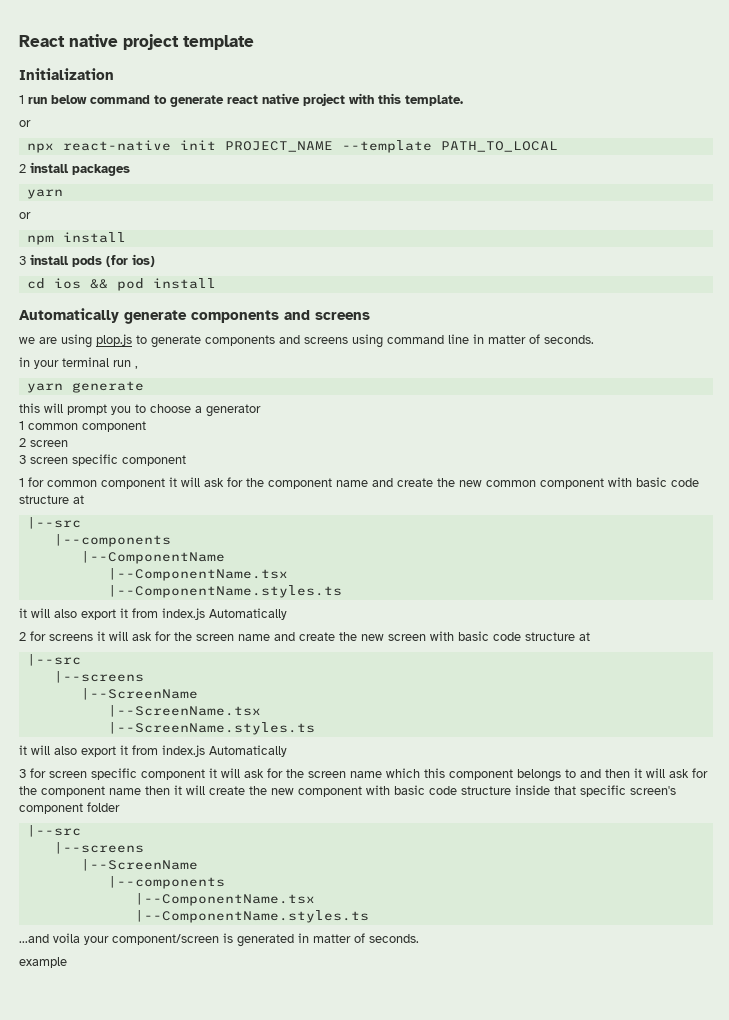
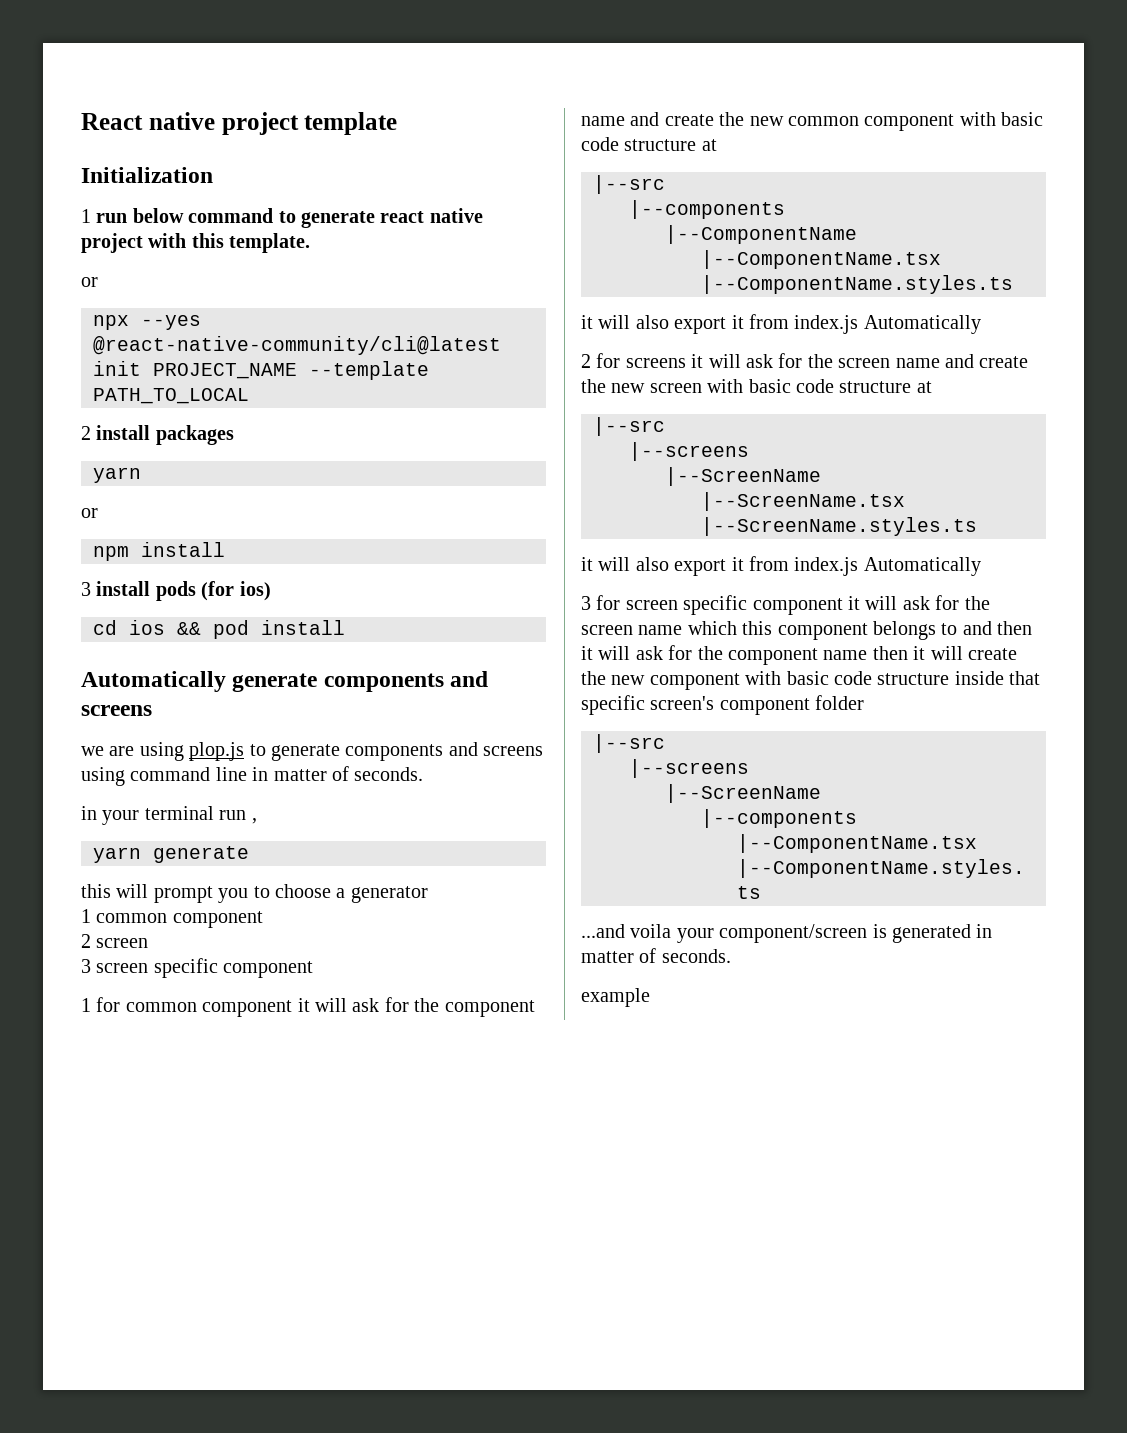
- npx react-native init PROJECT_NAME --template PATH_TO_LOCAL
+ npx --yes @react-native-community/cli@latest init PROJECT_NAME --template PATH_TO_LOCAL

